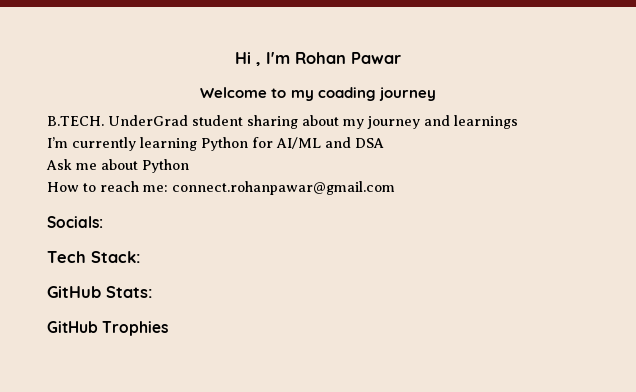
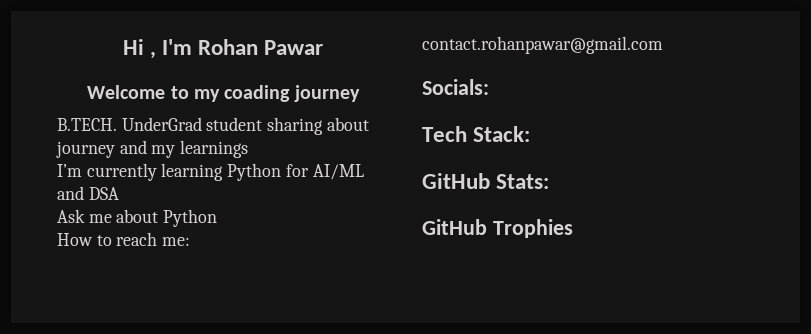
- B.TECH. UnderGrad student sharing about my journey and learnings
+ B.TECH. UnderGrad student sharing about journey and my learnings
- How to reach me: connect.rohanpawar@gmail.com
+ How to reach me: contact.rohanpawar@gmail.com

